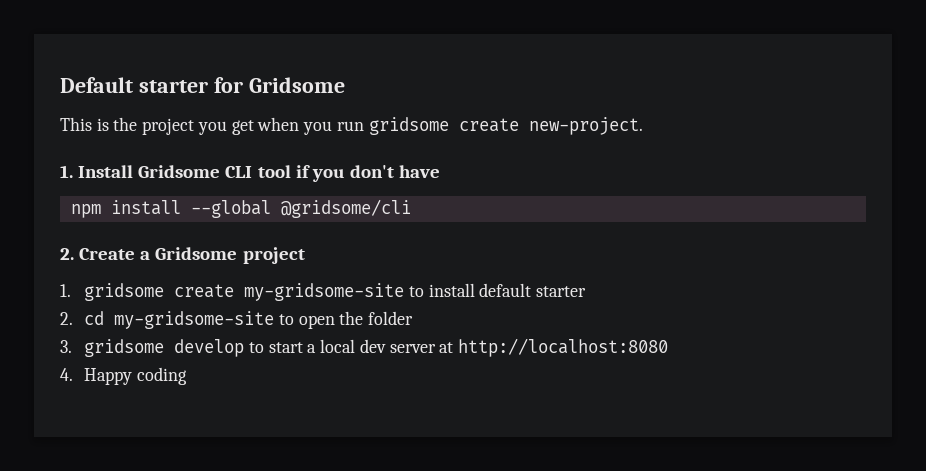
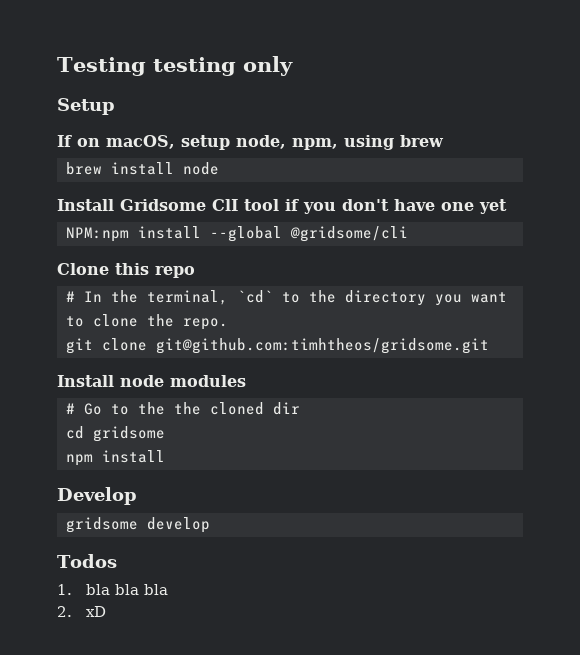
- Default starter for Gridsome
- This is the project you get when you run gridsome create new-project.
- 1. Install Gridsome CLI tool if you don't have
- npm install --global @gridsome/cli
+ Testing testing only
+ Setup
+ If on macOS, setup node, npm, using brew
+ brew install node
+ Install Gridsome ClI tool if you don't have one yet
+ NPM:npm install --global @gridsome/cli
- 2. Create a Gridsome project
- 1. gridsome create my-gridsome-site to install default starter
- 2. cd my-gridsome-site to open the folder
- 3. gridsome develop to start a local dev server at http://localhost:8080
- 4. Happy coding
+ Clone this repo
+ # In the terminal, `cd` to the directory you want to clone the repo.
+ git clone git@github.com:timhtheos/gridsome.git
+ Install node modules
+ # Go to the the cloned dir
+ cd gridsome
+ npm install
+ Develop
+ gridsome develop
+ Todos
+ 1. bla bla bla
+ 2. xD

